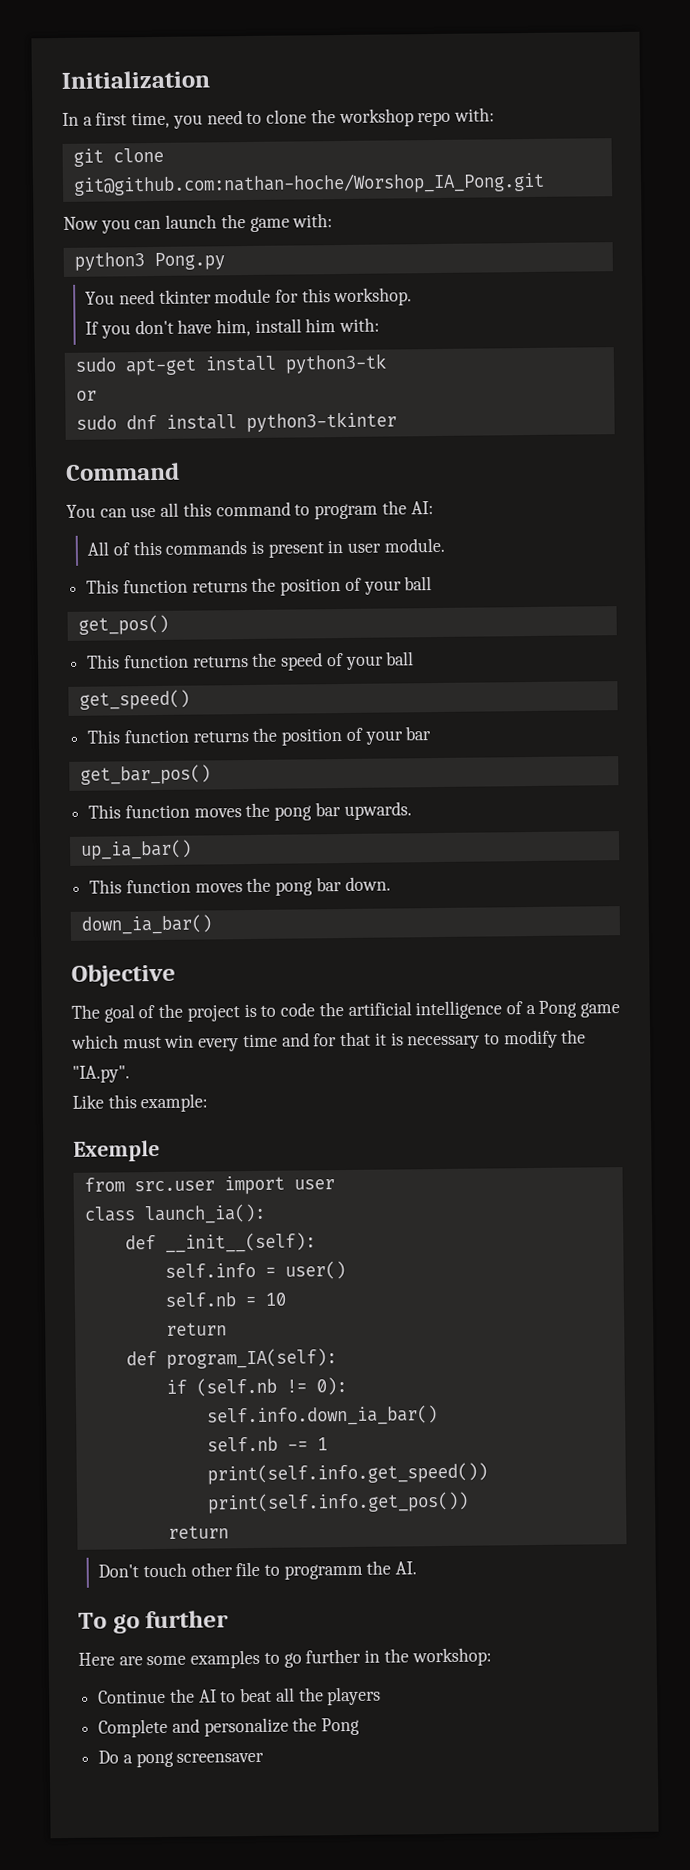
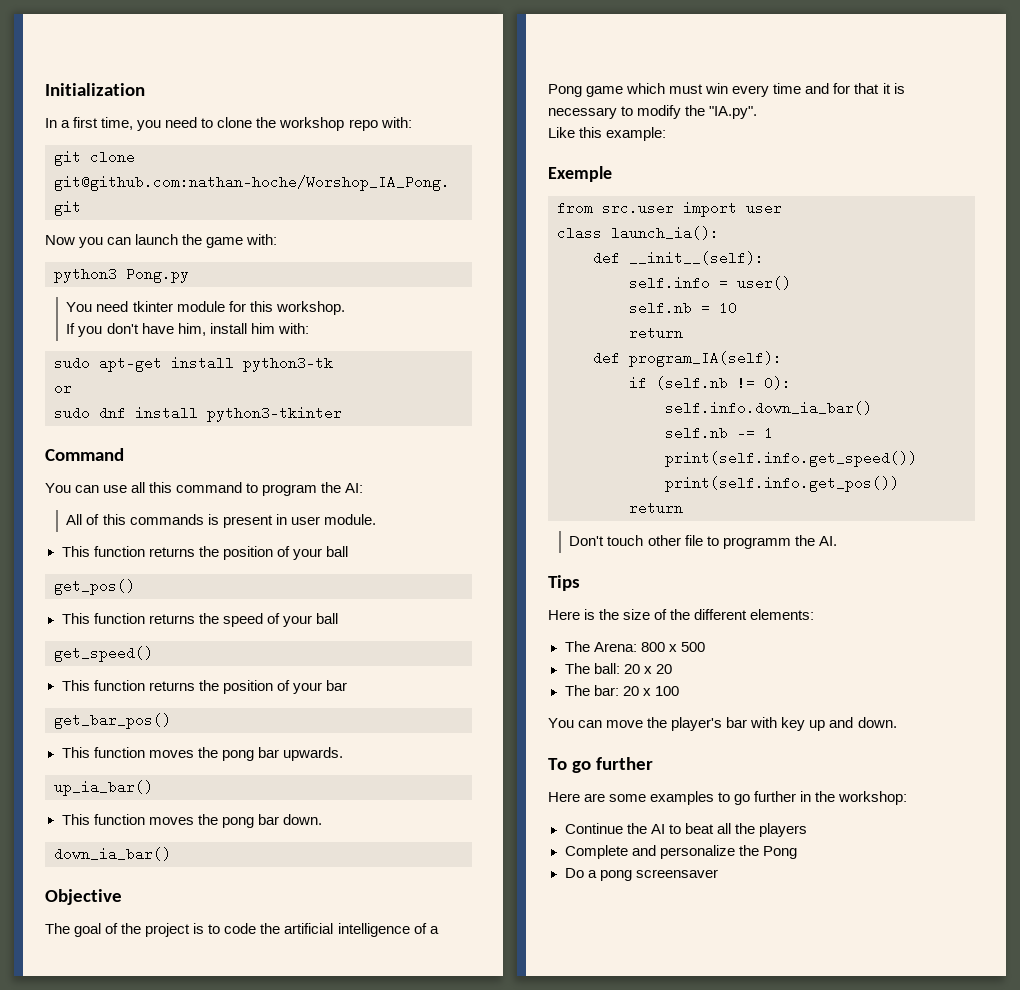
+ Tips
+ Here is the size of the different elements:
+ The Arena: 800 x 500
+ The ball: 20 x 20
+ The bar: 20 x 100
+ You can move the player's bar with key up and down.

